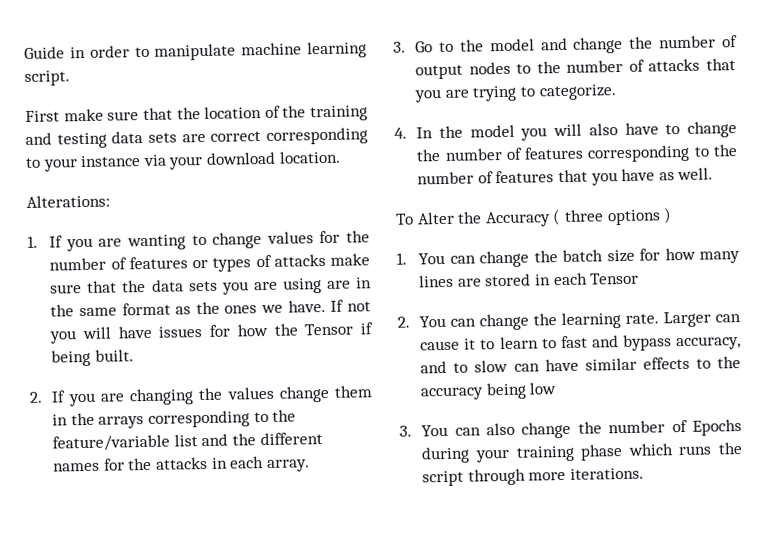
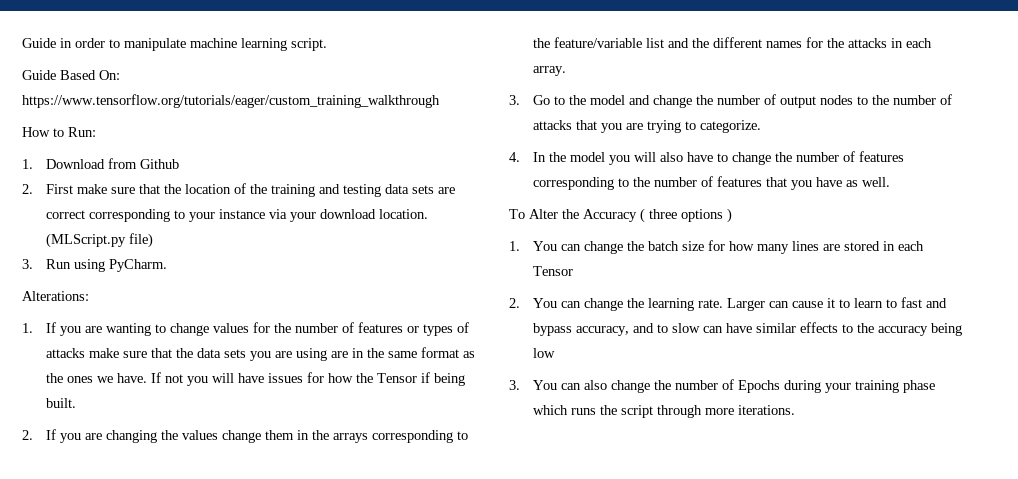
- First make sure that the location of the training and testing data sets are correct corresponding to your instance via your download location.
+ Guide Based On: https://www.tensorflow.org/tutorials/eager/custom_training_walkthrough
+ How to Run:
+ 1. Download from Github
+ 2. First make sure that the location of the training and testing data sets are correct corresponding to your instance via your download location. (MLScript.py file)
+ 3. Run using PyCharm.

